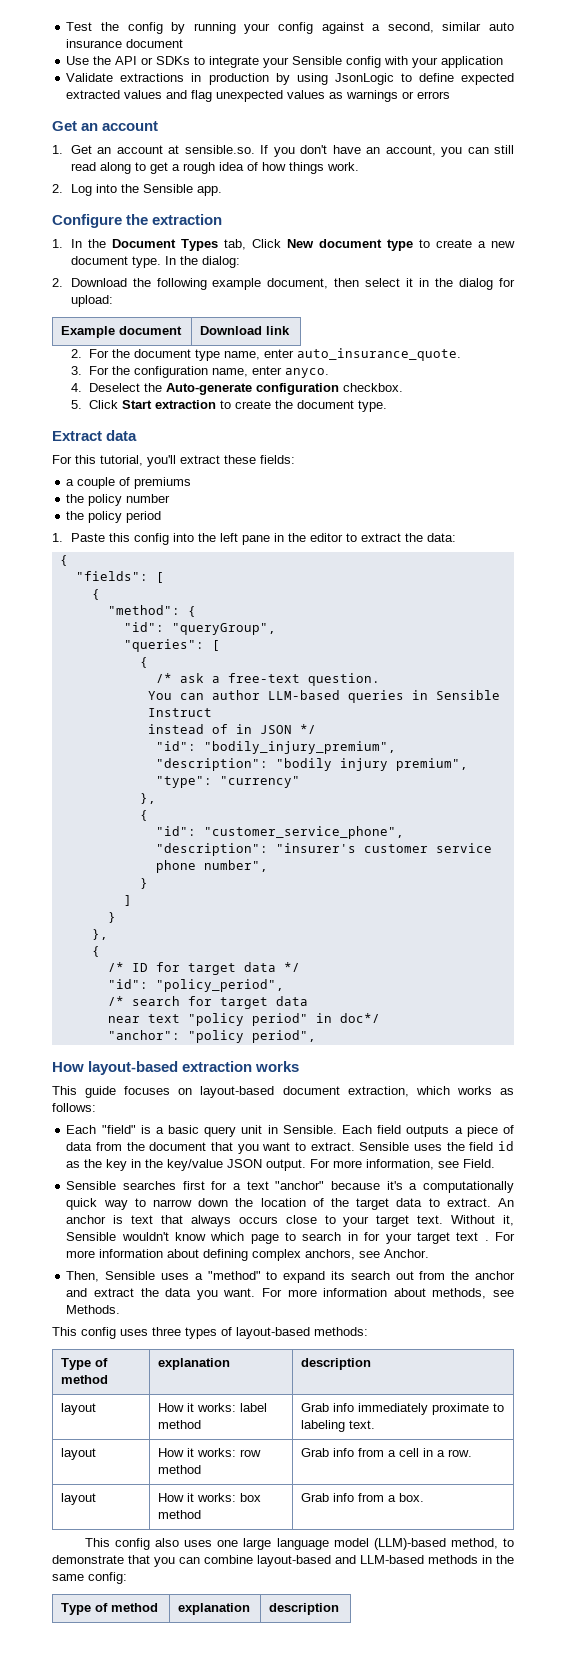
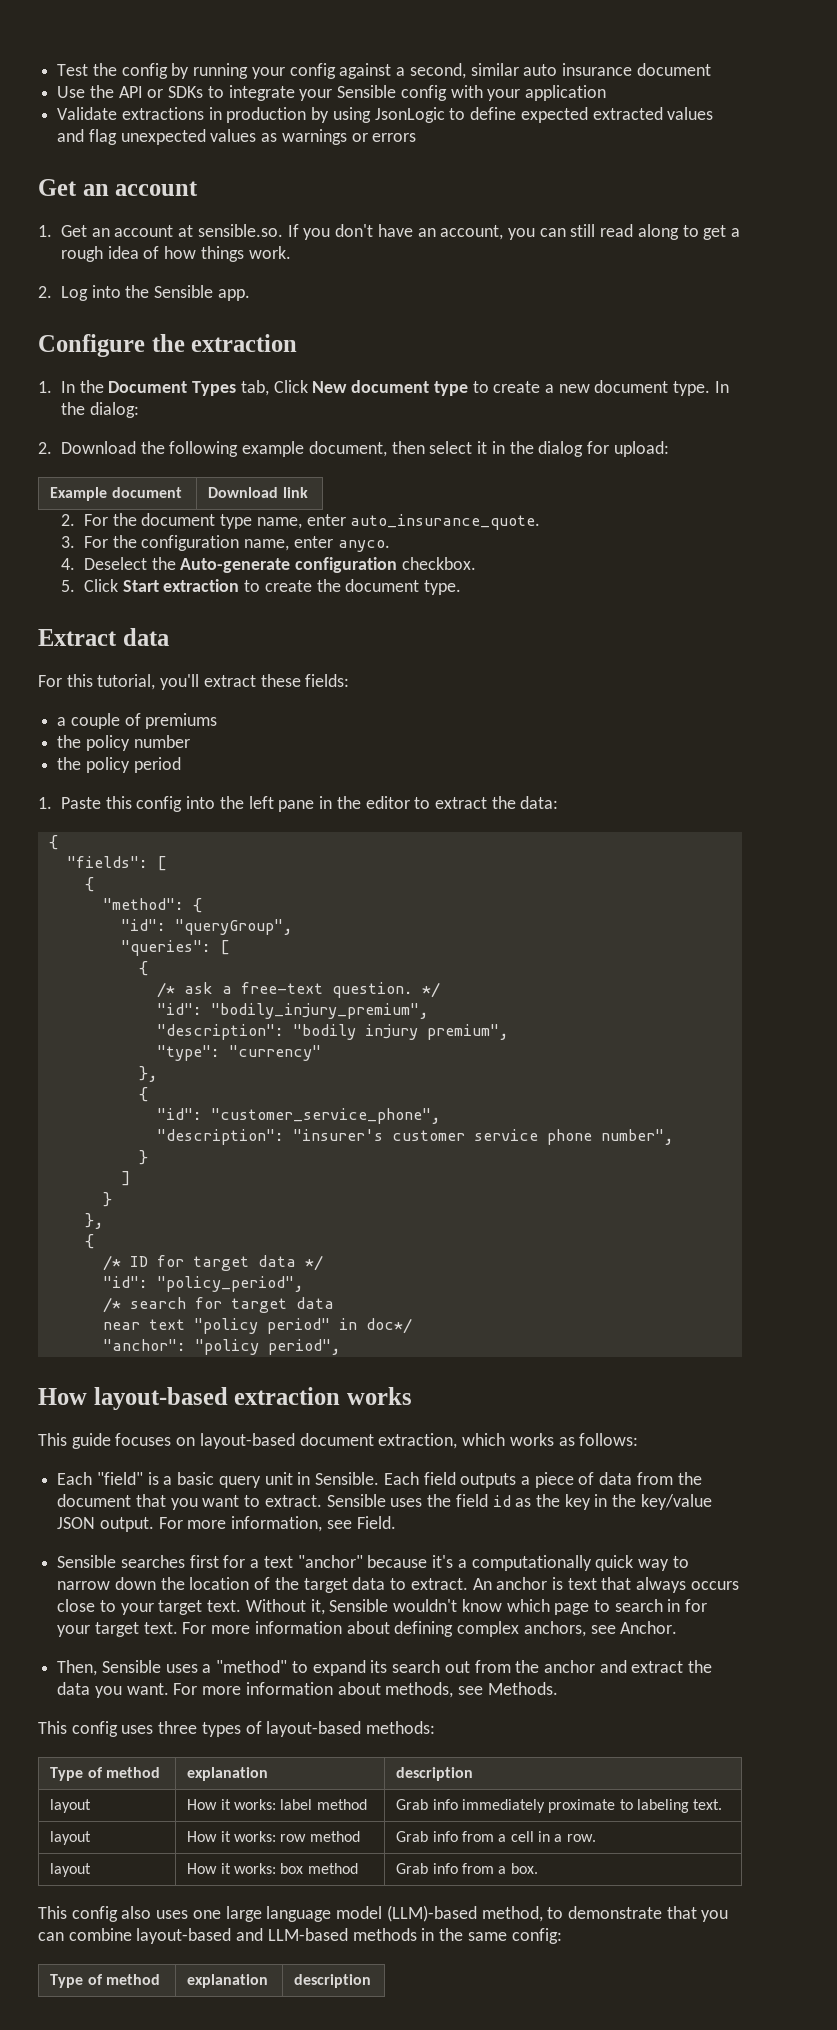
- /* ask a free-text question.
- You can author LLM-based queries in Sensible Instruct
- instead of in JSON */
+ /* ask a free-text question. */
- Without it, Sensible wouldn't know which page to search in for your target text .
+ Without it, Sensible wouldn't know which page to search in for your target text.

